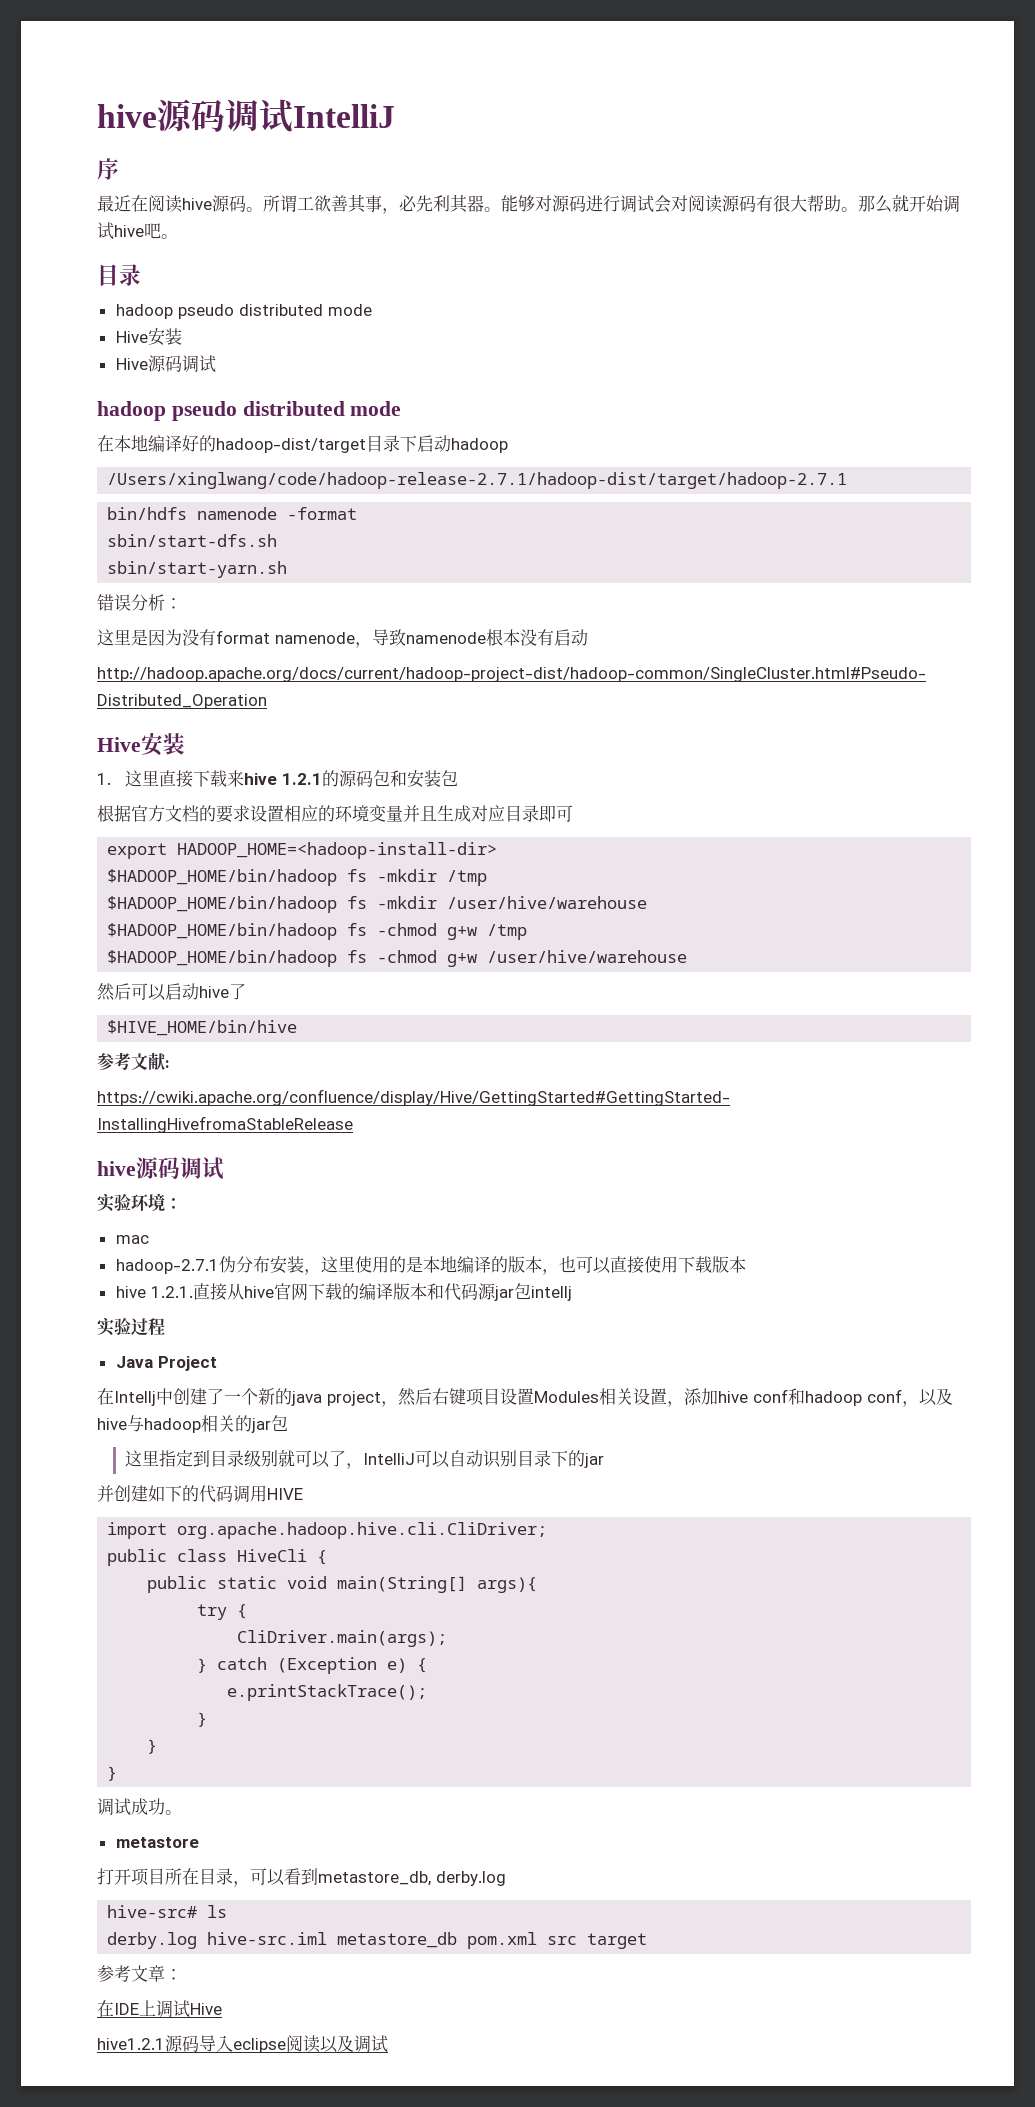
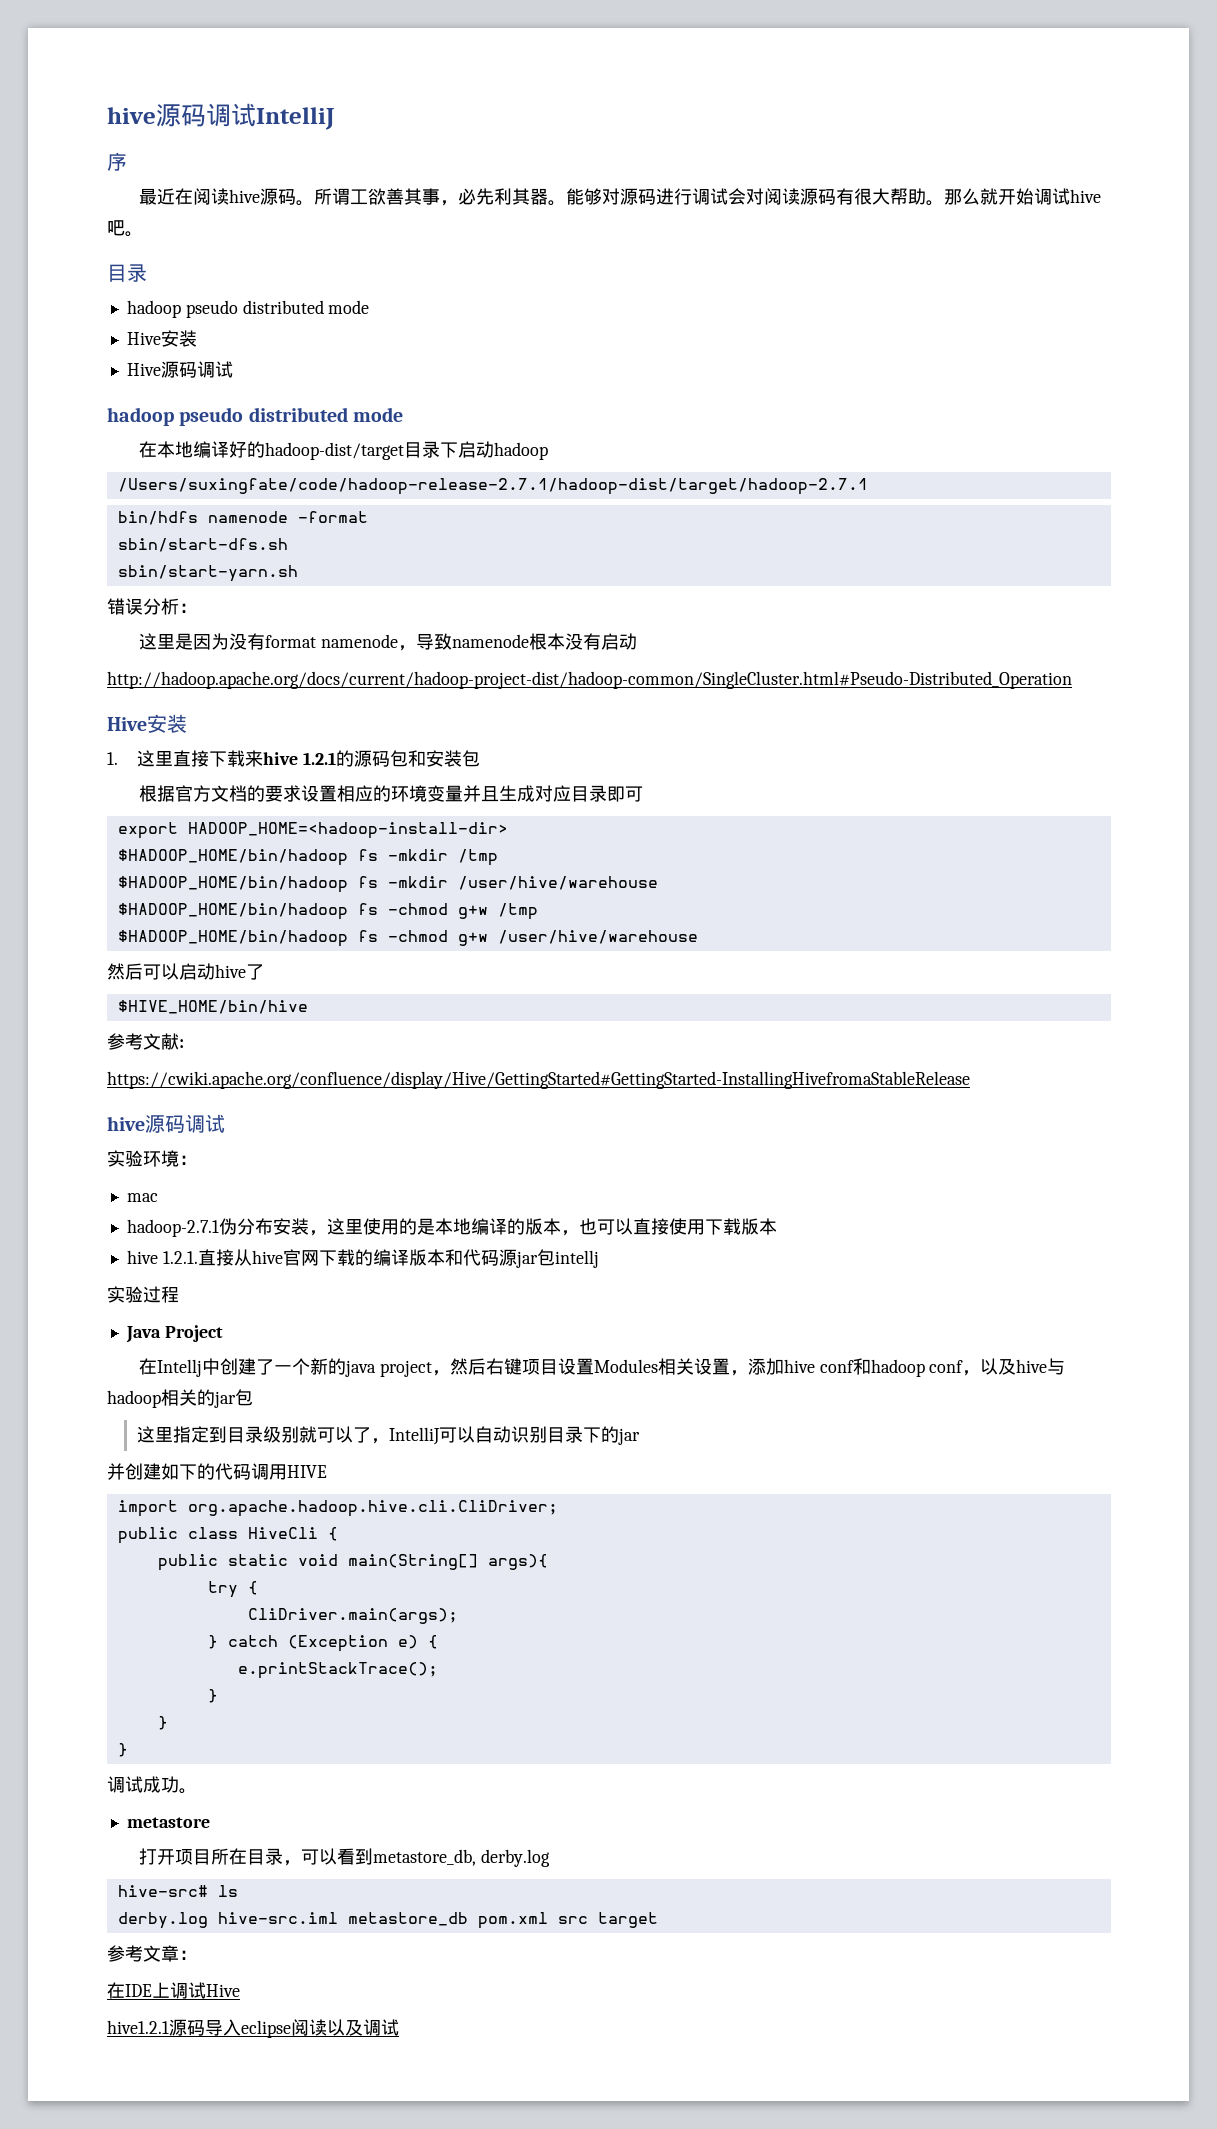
- /Users/xinglwang/code/hadoop-release-2.7.1/hadoop-dist/target/hadoop-2.7.1
+ /Users/suxingfate/code/hadoop-release-2.7.1/hadoop-dist/target/hadoop-2.7.1

